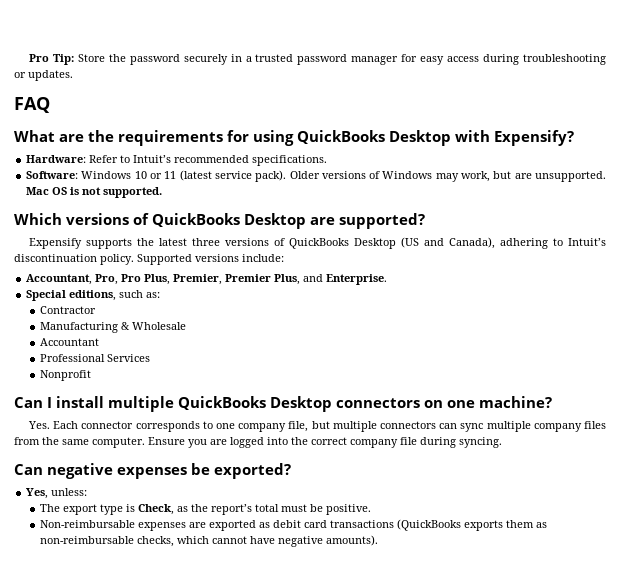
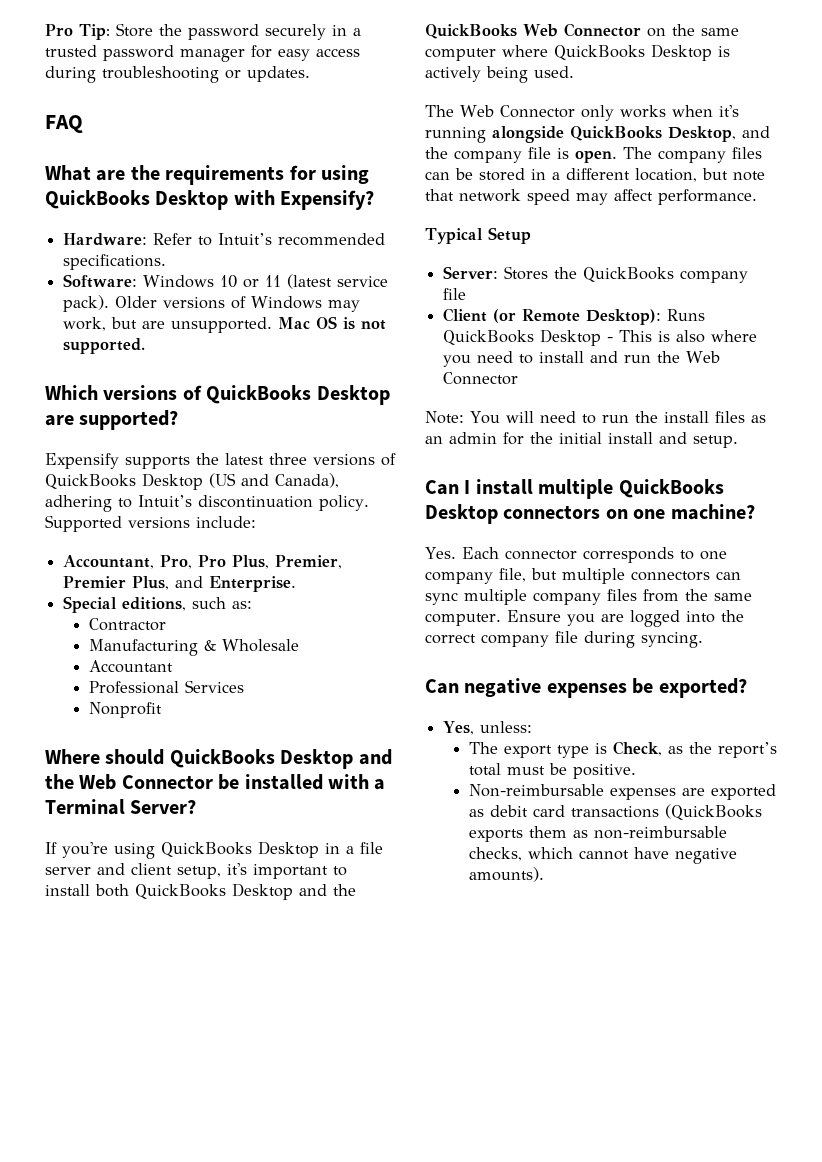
+ Where should QuickBooks Desktop and the Web Connector be installed with a Terminal Server?
+ If you're using QuickBooks Desktop in a file server and client setup, it's important to install both QuickBooks Desktop and the QuickBooks Web Connector on the same computer where QuickBooks Desktop is actively being used.
+ The Web Connector only works when it's running alongside QuickBooks Desktop, and the company file is open. The company files can be stored in a different location, but note that network speed may affect performance.
+ Typical Setup
+ Server: Stores the QuickBooks company file
+ Client (or Remote Desktop): Runs QuickBooks Desktop - This is also where you need to install and run the Web Connector
+ Note: You will need to run the install files as an admin for the initial install and setup.

